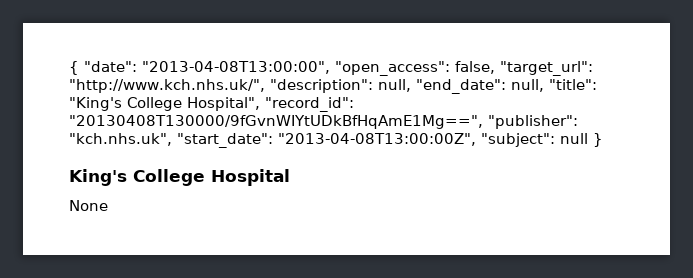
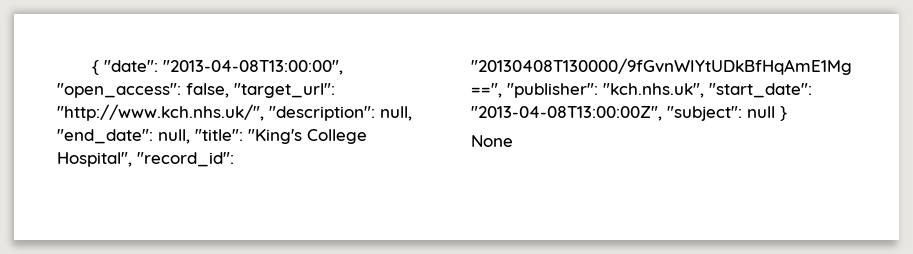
- King's College Hospital

